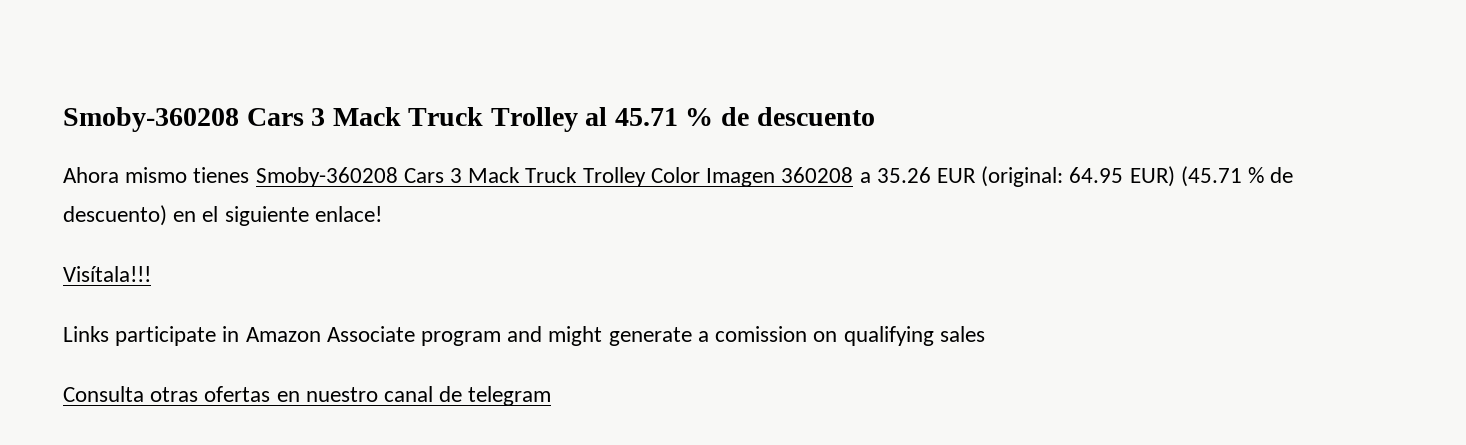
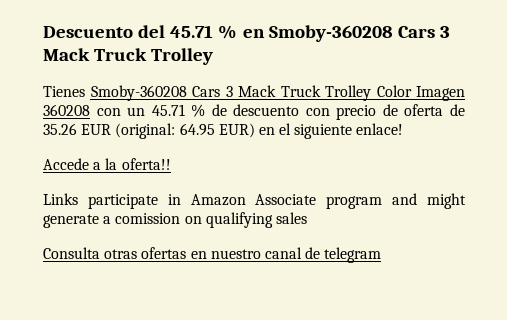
- Smoby-360208 Cars 3 Mack Truck Trolley al 45.71 % de descuento
- Ahora mismo tienes Smoby-360208 Cars 3 Mack Truck Trolley Color Imagen 360208 a 35.26 EUR (original: 64.95 EUR) (45.71 % de descuento) en el siguiente enlace!
+ Descuento del 45.71 % en Smoby-360208 Cars 3 Mack Truck Trolley
+ Tienes Smoby-360208 Cars 3 Mack Truck Trolley Color Imagen 360208 con un 45.71 % de descuento con precio de oferta de 35.26 EUR (original: 64.95 EUR) en el siguiente enlace!
- Visítala!!!
+ Accede a la oferta!!

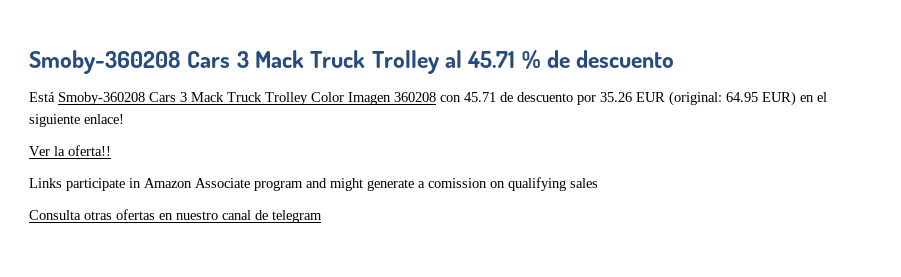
- Descuento del 45.71 % en Smoby-360208 Cars 3 Mack Truck Trolley
- Tienes Smoby-360208 Cars 3 Mack Truck Trolley Color Imagen 360208 con un 45.71 % de descuento con precio de oferta de 35.26 EUR (original: 64.95 EUR) en el siguiente enlace!
+ Smoby-360208 Cars 3 Mack Truck Trolley al 45.71 % de descuento
+ Está Smoby-360208 Cars 3 Mack Truck Trolley Color Imagen 360208 con 45.71 de descuento por 35.26 EUR (original: 64.95 EUR) en el siguiente enlace!
- Accede a la oferta!!
+ Ver la oferta!!

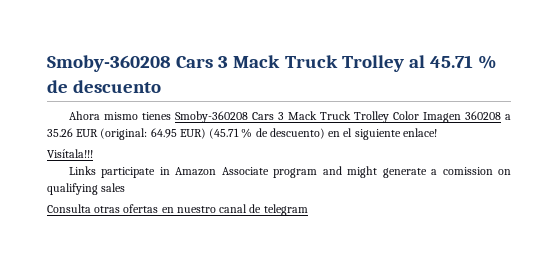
- Está Smoby-360208 Cars 3 Mack Truck Trolley Color Imagen 360208 con 45.71 de descuento por 35.26 EUR (original: 64.95 EUR) en el siguiente enlace!
+ Ahora mismo tienes Smoby-360208 Cars 3 Mack Truck Trolley Color Imagen 360208 a 35.26 EUR (original: 64.95 EUR) (45.71 % de descuento) en el siguiente enlace!
- Ver la oferta!!
+ Visítala!!!

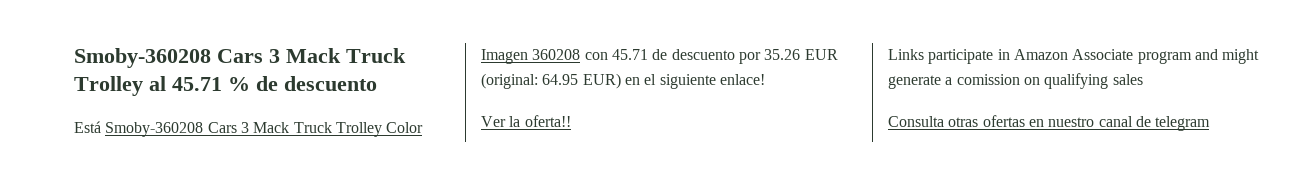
- Ahora mismo tienes Smoby-360208 Cars 3 Mack Truck Trolley Color Imagen 360208 a 35.26 EUR (original: 64.95 EUR) (45.71 % de descuento) en el siguiente enlace!
+ Está Smoby-360208 Cars 3 Mack Truck Trolley Color Imagen 360208 con 45.71 de descuento por 35.26 EUR (original: 64.95 EUR) en el siguiente enlace!
- Visítala!!!
+ Ver la oferta!!

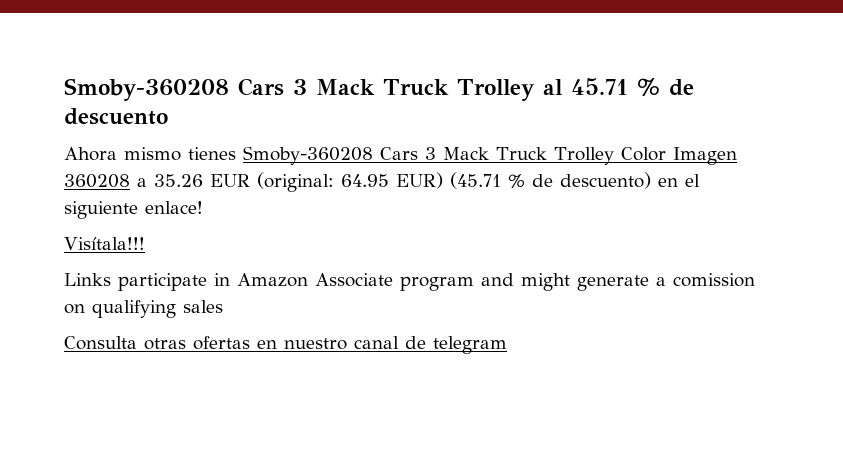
- Está Smoby-360208 Cars 3 Mack Truck Trolley Color Imagen 360208 con 45.71 de descuento por 35.26 EUR (original: 64.95 EUR) en el siguiente enlace!
+ Ahora mismo tienes Smoby-360208 Cars 3 Mack Truck Trolley Color Imagen 360208 a 35.26 EUR (original: 64.95 EUR) (45.71 % de descuento) en el siguiente enlace!
- Ver la oferta!!
+ Visítala!!!

